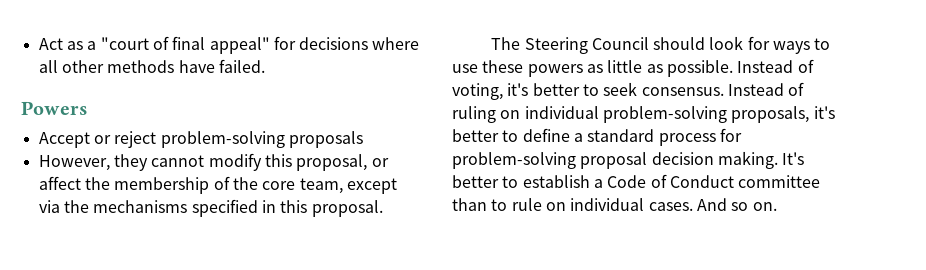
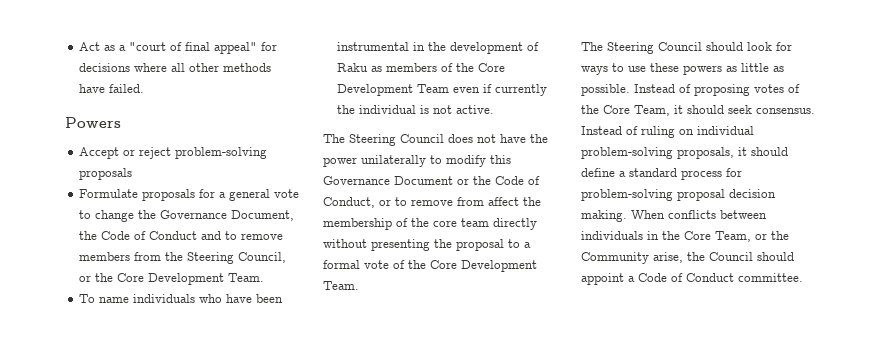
- However, they cannot modify this proposal, or affect the membership of the core team, except via the mechanisms specified in this proposal.
+ Formulate proposals for a general vote to change the Governance Document, the Code of Conduct and to remove members from the Steering Council, or the Core Development Team.
+ To name individuals who have been instrumental in the development of Raku as members of the Core Development Team even if currently the individual is not active.
+ The Steering Council does not have the power unilaterally to modify this Governance Document or the Code of Conduct, or to remove from affect the membership of the core team directly without presenting the proposal to a formal vote of the Core Development Team.
- Instead of voting, it's better to seek consensus.
+ Instead of proposing votes of the Core Team, it should seek consensus.
- Instead of ruling on individual problem-solving proposals, it's better to define a standard process for problem-solving proposal decision making.
+ Instead of ruling on individual problem-solving proposals, it should define a standard process for problem-solving proposal decision making.
- It's better to establish a Code of Conduct committee than to rule on individual cases. And so on.
+ When conflicts between individuals in the Core Team, or the Community arise, the Council should appoint a Code of Conduct committee.

